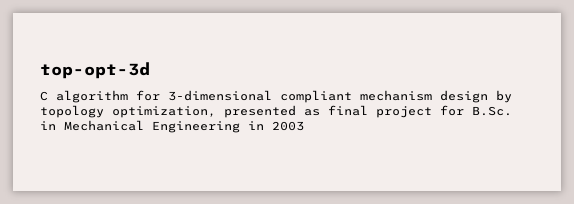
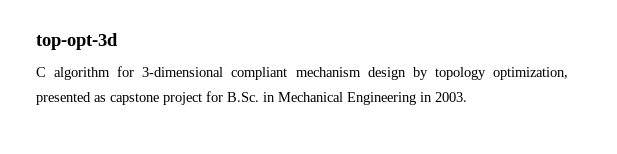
- C algorithm for 3-dimensional compliant mechanism design by topology optimization, presented as final project for B.Sc. in Mechanical Engineering in 2003
+ C algorithm for 3-dimensional compliant mechanism design by topology optimization, presented as capstone project for B.Sc. in Mechanical Engineering in 2003.

